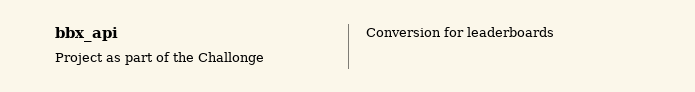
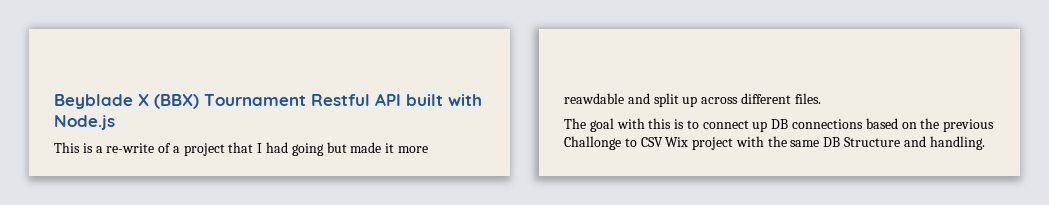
- bbx_api
- Project as part of the Challonge Conversion for leaderboards
+ Beyblade X (BBX) Tournament Restful API built with Node.js
+ This is a re-write of a project that I had going but made it more reawdable and split up across different files.
+ The goal with this is to connect up DB connections based on the previous Challonge to CSV Wix project with the same DB Structure and handling.

